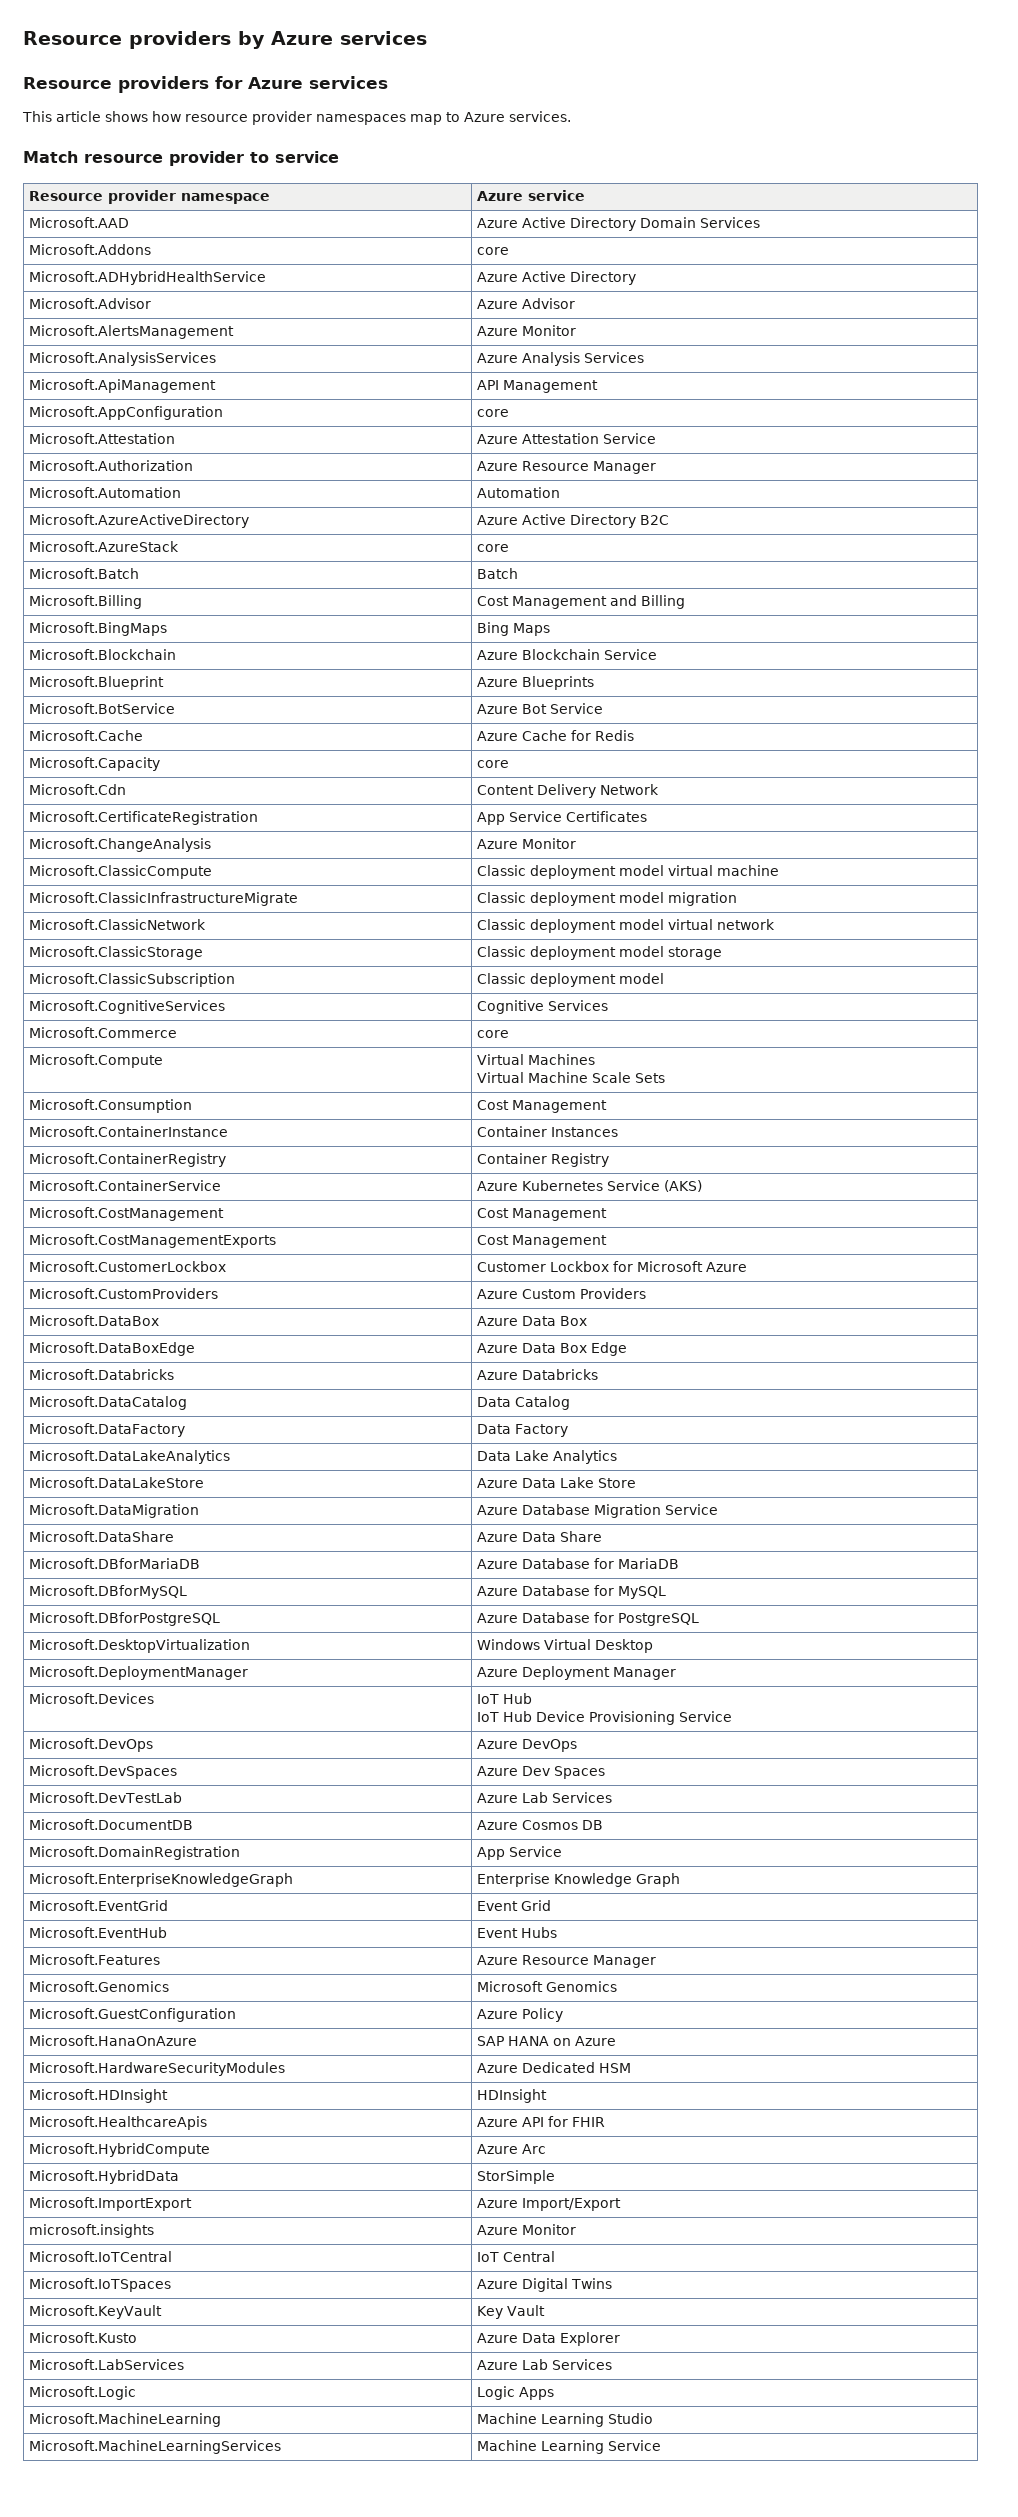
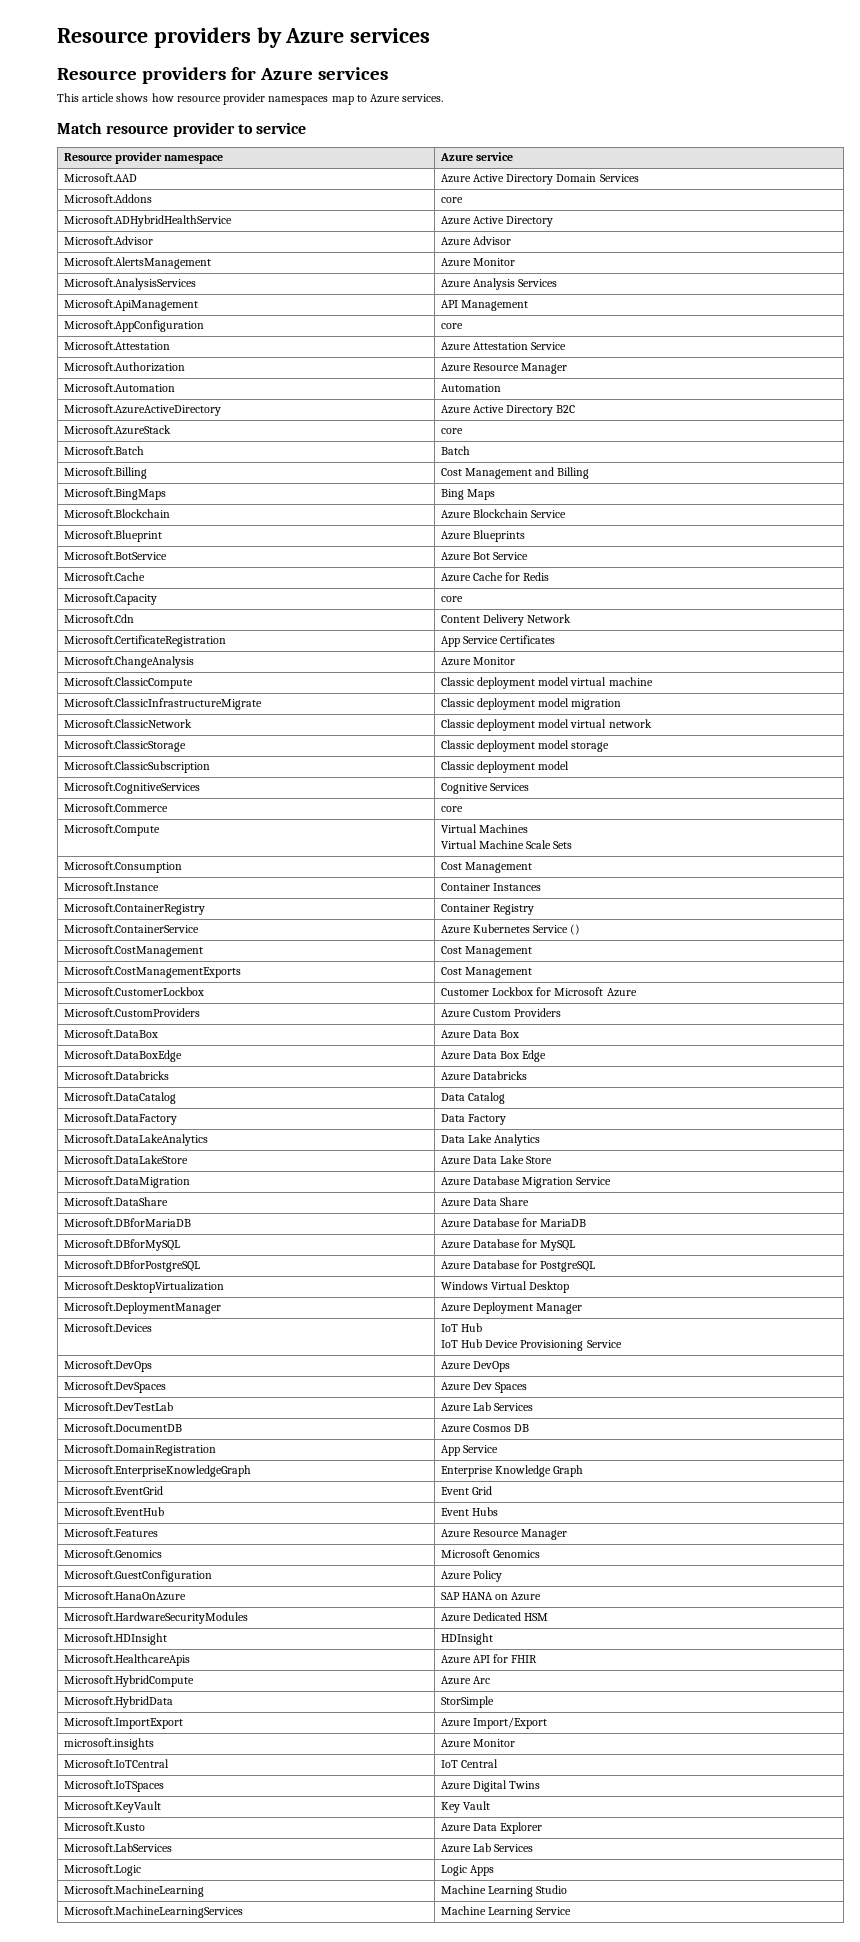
- Microsoft.ContainerInstance | Container Instances
+ Microsoft.Instance | Container Instances
- Microsoft.ContainerService | Azure Kubernetes Service (AKS)
+ Microsoft.ContainerService | Azure Kubernetes Service ()

